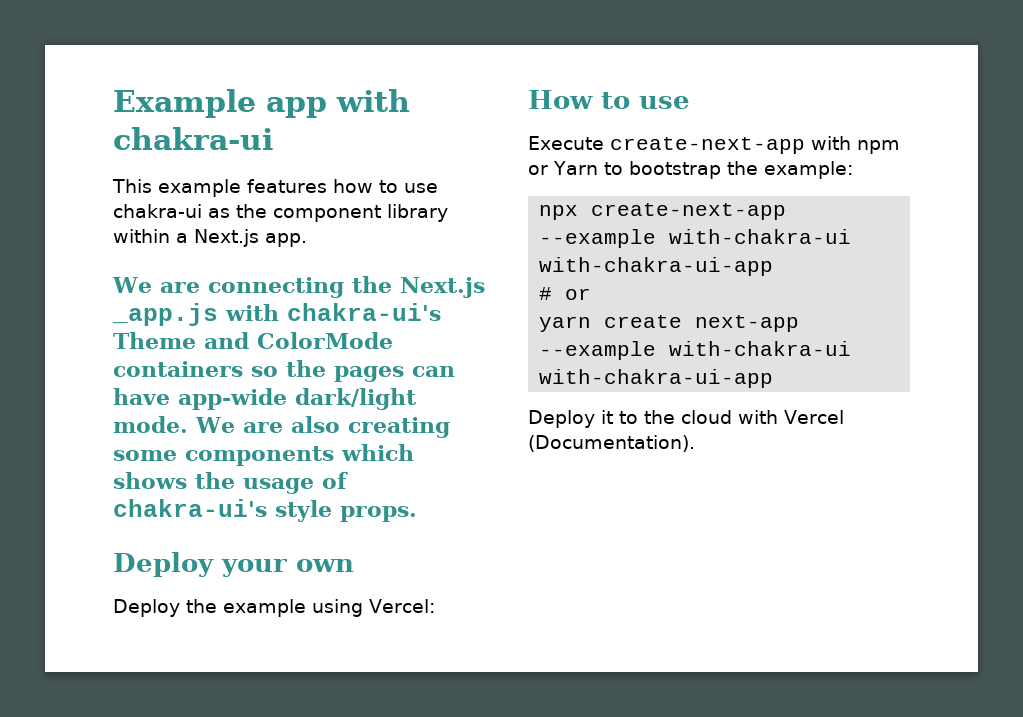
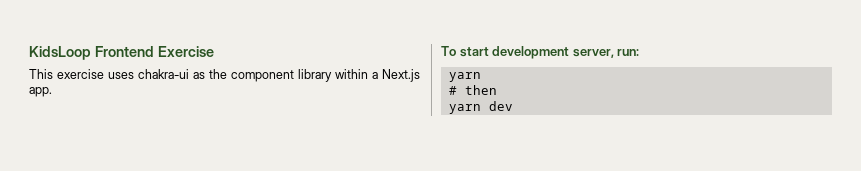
- Example app with chakra-ui
- This example features how to use chakra-ui as the component library within a Next.js app.
+ KidsLoop Frontend Exercise
+ This exercise uses chakra-ui as the component library within a Next.js app.
- We are connecting the Next.js _app.js with chakra-ui's Theme and ColorMode containers so the pages can have app-wide dark/light mode. We are also creating some components which shows the usage of chakra-ui's style props.
- Deploy your own
- Deploy the example using Vercel:
- How to use
- Execute create-next-app with npm or Yarn to bootstrap the example:
- npx create-next-app --example with-chakra-ui with-chakra-ui-app
+ To start development server, run:
+ yarn
- # or
- yarn create next-app --example with-chakra-ui with-chakra-ui-app
- Deploy it to the cloud with Vercel (Documentation).
+ # then
+ yarn dev

